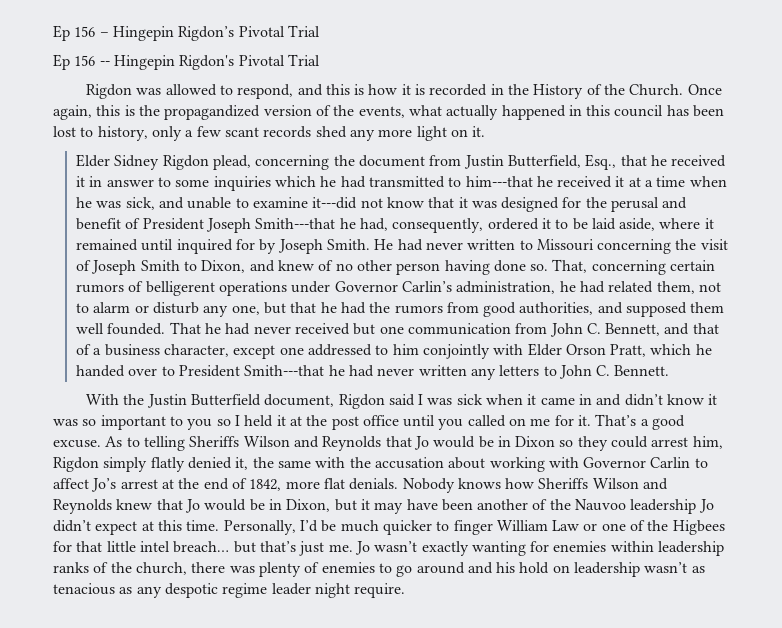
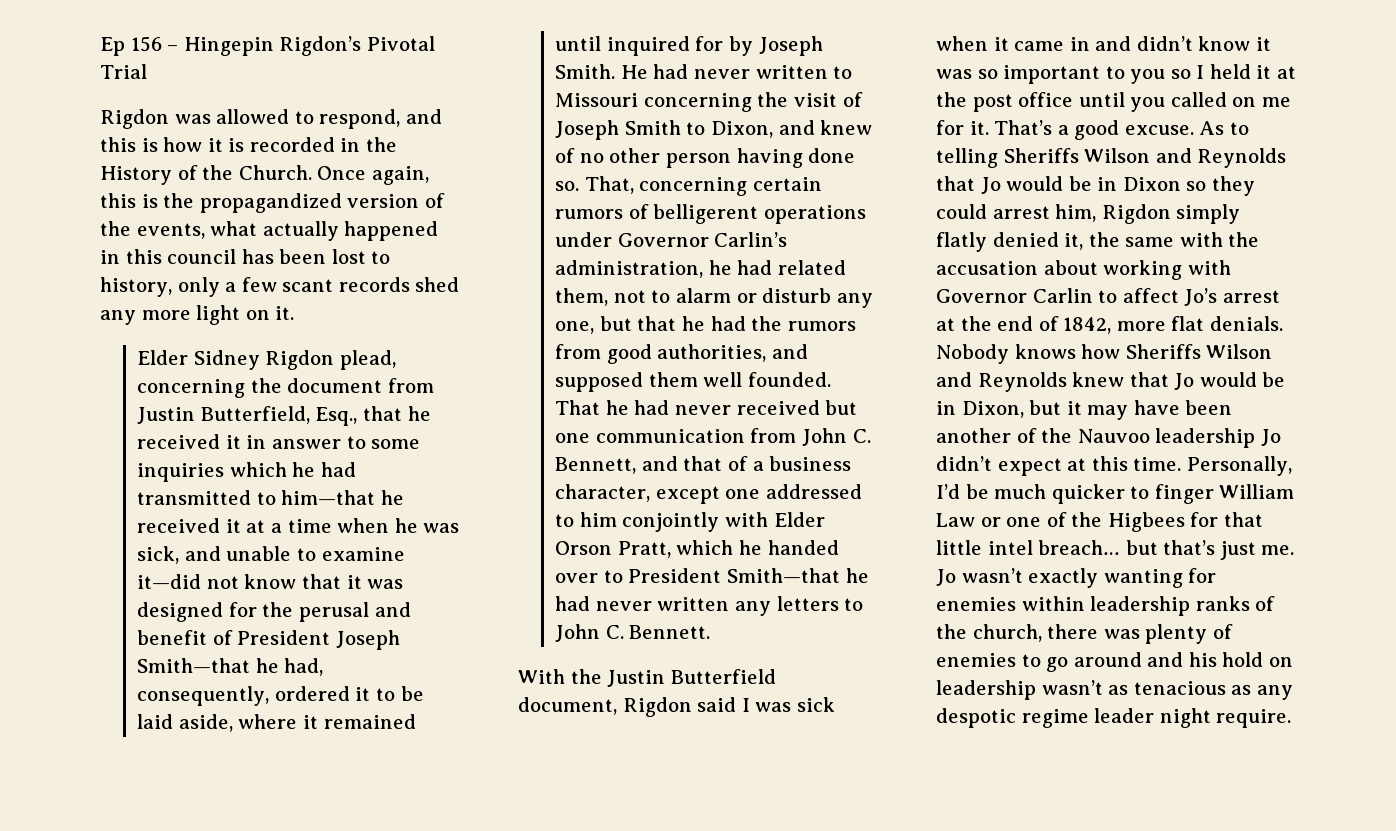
- Ep 156 -- Hingepin Rigdon's Pivotal Trial
- Elder Sidney Rigdon plead, concerning the document from Justin Butterfield, Esq., that he received it in answer to some inquiries which he had transmitted to him---that he received it at a time when he was sick, and unable to examine it---did not know that it was designed for the perusal and benefit of President Joseph Smith---that he had, consequently, ordered it to be laid aside, where it remained until inquired for by Joseph Smith.
+ Elder Sidney Rigdon plead, concerning the document from Justin Butterfield, Esq., that he received it in answer to some inquiries which he had transmitted to him—that he received it at a time when he was sick, and unable to examine it—did not know that it was designed for the perusal and benefit of President Joseph Smith—that he had, consequently, ordered it to be laid aside, where it remained until inquired for by Joseph Smith.
- That he had never received but one communication from John C. Bennett, and that of a business character, except one addressed to him conjointly with Elder Orson Pratt, which he handed over to President Smith---that he had never written any letters to John C. Bennett.
+ That he had never received but one communication from John C. Bennett, and that of a business character, except one addressed to him conjointly with Elder Orson Pratt, which he handed over to President Smith—that he had never written any letters to John C. Bennett.

